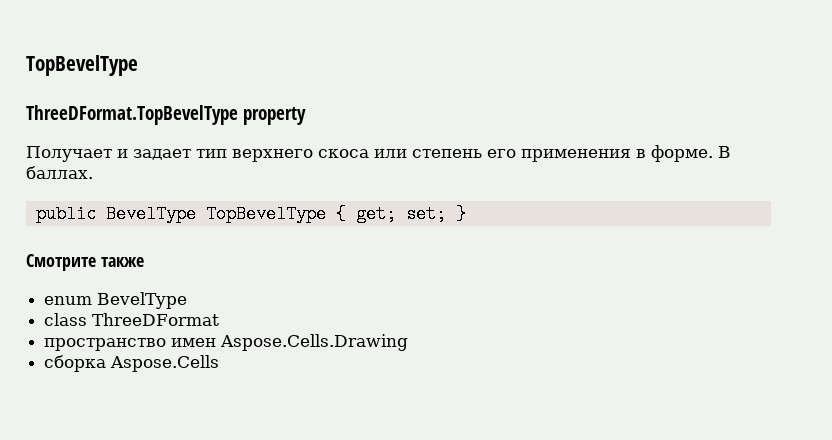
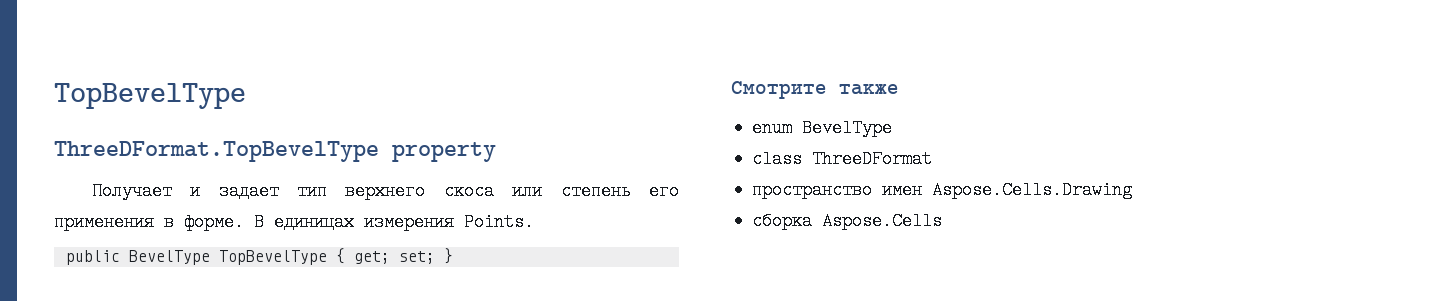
- В баллах.
+ В единицах измерения Points.

